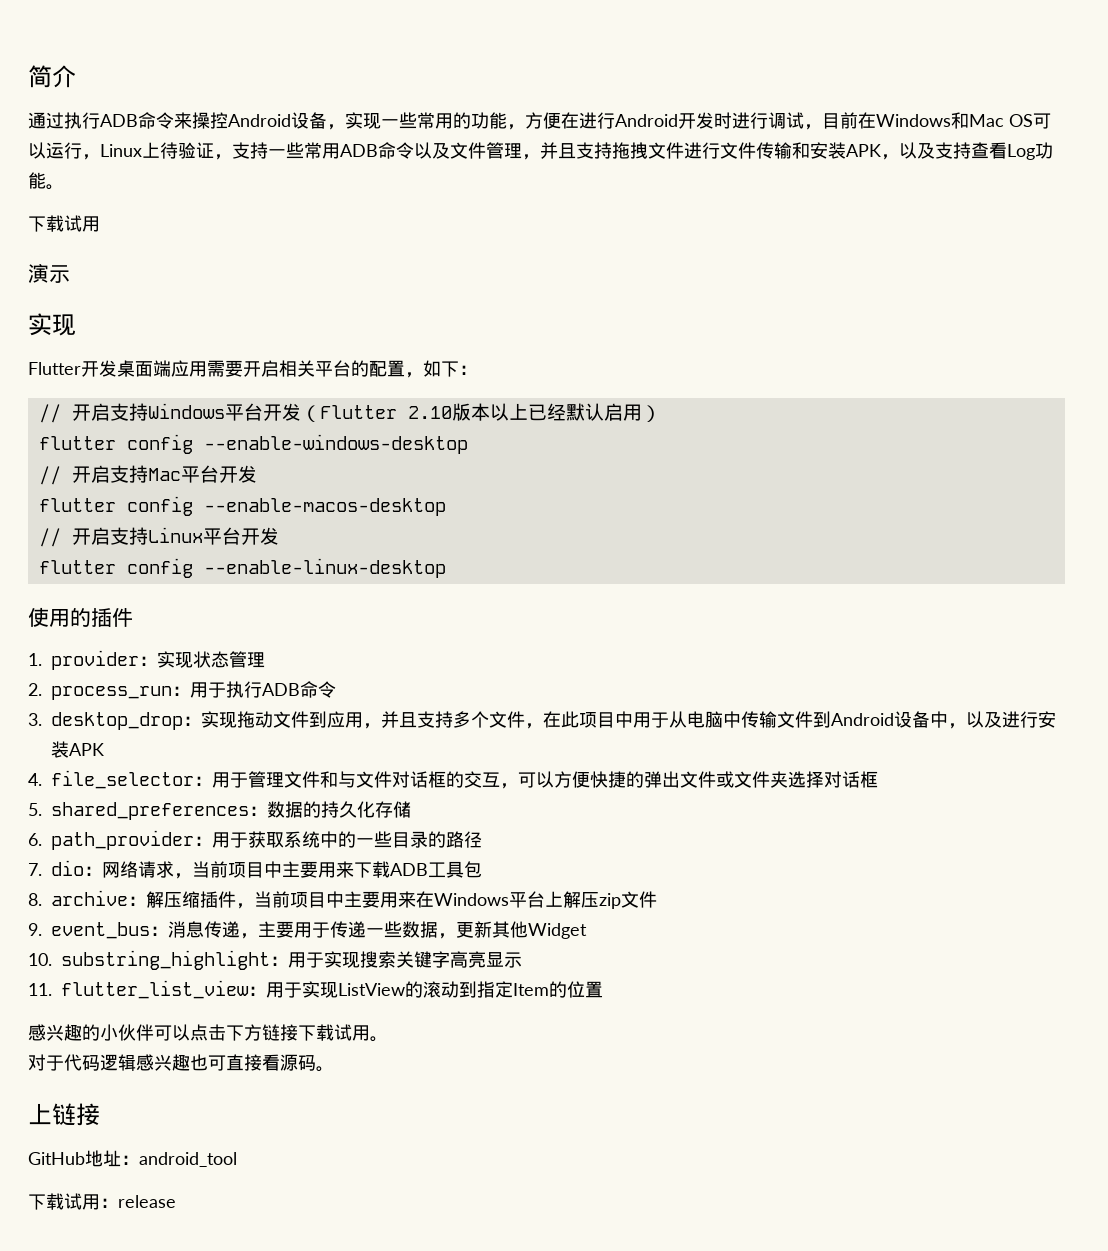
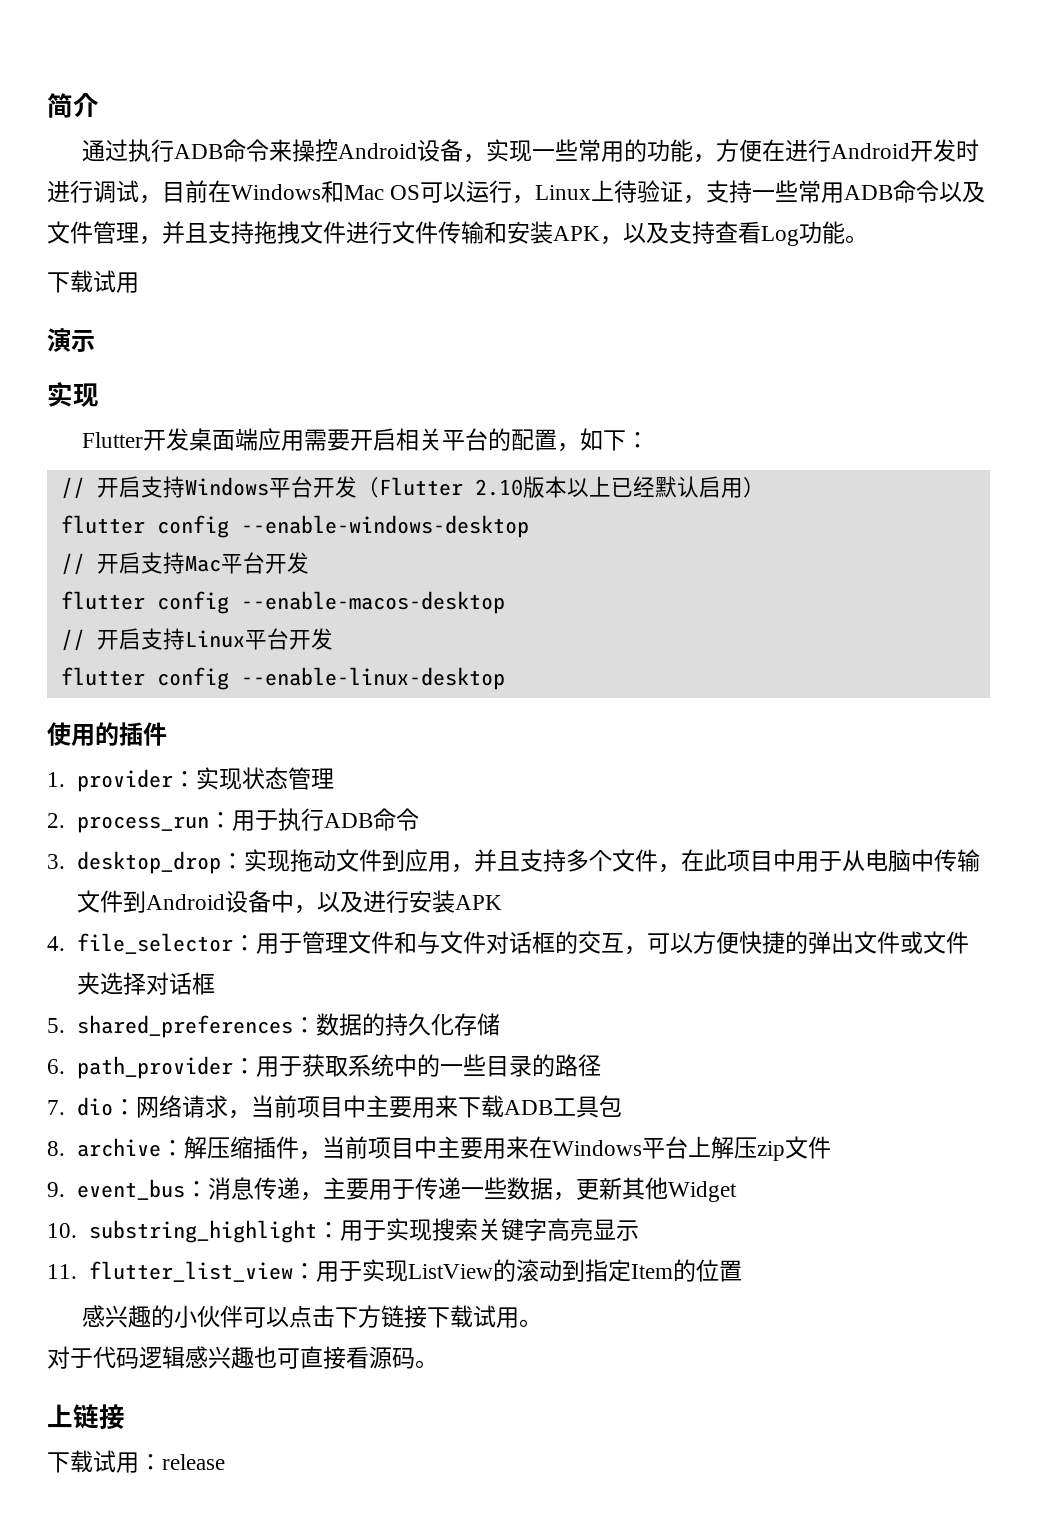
- GitHub地址：android_tool

